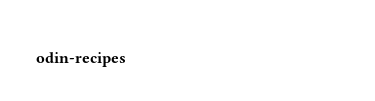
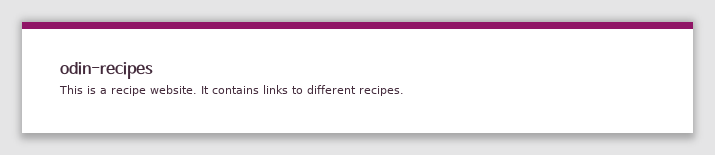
+ This is a recipe website. It contains links to different recipes.

